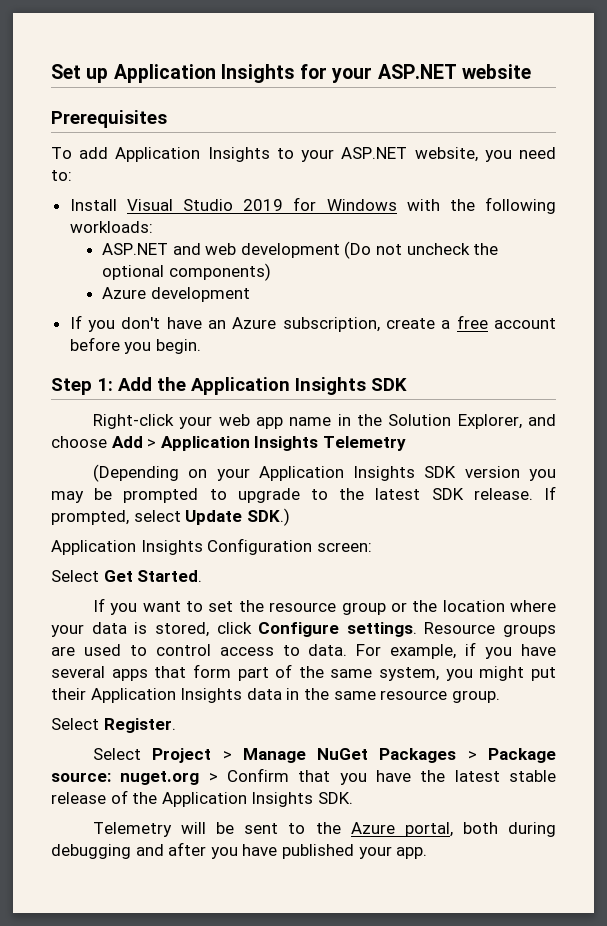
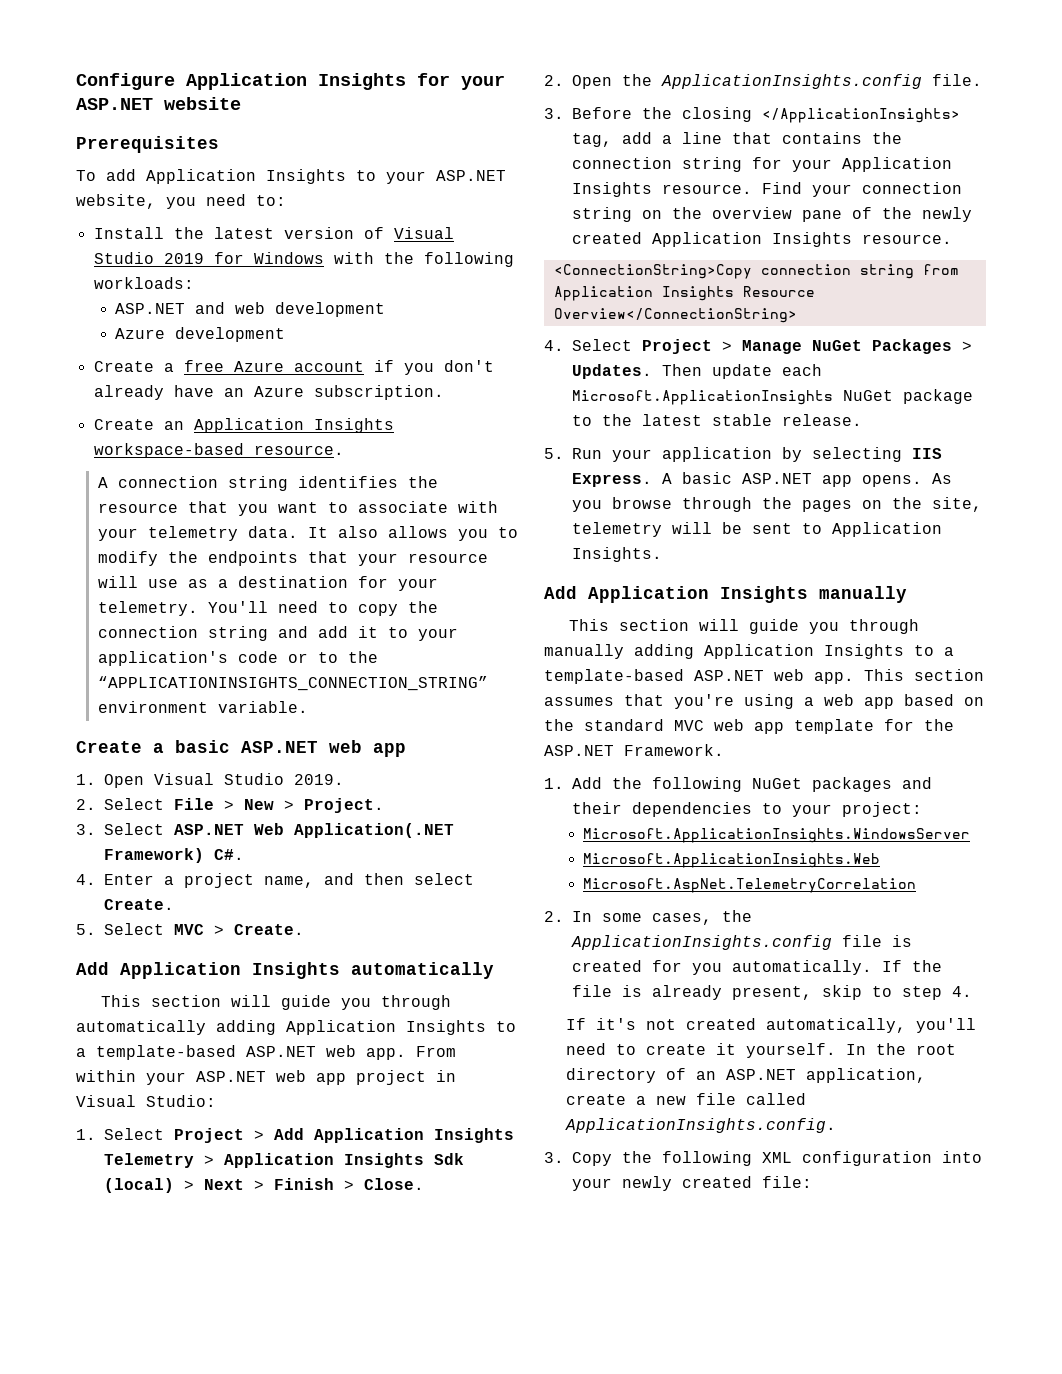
- Set up Application Insights for your ASP.NET website
+ Configure Application Insights for your ASP.NET website
- Install Visual Studio 2019 for Windows with the following workloads:
+ Install the latest version of Visual Studio 2019 for Windows with the following workloads:
- ASP.NET and web development (Do not uncheck the optional components)
+ ASP.NET and web development
  Azure development
- If you don't have an Azure subscription, create a free account before you begin.
- Step 1: Add the Application Insights SDK
- Right-click your web app name in the Solution Explorer, and choose Add > Application Insights Telemetry
- (Depending on your Application Insights SDK version you may be prompted to upgrade to the latest SDK release. If prompted, select Update SDK.)
- Application Insights Configuration screen:
- Select Get Started.
- If you want to set the resource group or the location where your data is stored, click Configure settings. Resource groups are used to control access to data. For example, if you have several apps that form part of the same system, you might put their Application Insights data in the same resource group.
- Select Register.
- Select Project > Manage NuGet Packages > Package source: nuget.org > Confirm that you have the latest stable release of the Application Insights SDK.
- Telemetry will be sent to the Azure portal, both during debugging and after you have published your app.
+ Create a free Azure account if you don't already have an Azure subscription.
+ Create an Application Insights workspace-based resource.
+ A connection string identifies the resource that you want to associate with your telemetry data. It also allows you to modify the endpoints that your resource will use as a destination for your telemetry. You'll need to copy the connection string and add it to your application's code or to the “APPLICATIONINSIGHTS_CONNECTION_STRING” environment variable.
+ Create a basic ASP.NET web app
+ 1. Open Visual Studio 2019.
+ 2. Select File > New > Project.
+ 3. Select ASP.NET Web Application(.NET Framework) C#.
+ 4. Enter a project name, and then select Create.
+ 5. Select MVC > Create.
+ Add Application Insights automatically
+ This section will guide you through automatically adding Application Insights to a template-based ASP.NET web app. From within your ASP.NET web app project in Visual Studio:
+ 1. Select Project > Add Application Insights Telemetry > Application Insights Sdk (local) > Next > Finish > Close.
+ 2. Open the ApplicationInsights.config file.
+ 3. Before the closing </ApplicationInsights> tag, add a line that contains the connection string for your Application Insights resource. Find your connection string on the overview pane of the newly created Application Insights resource.
+ <ConnectionString>Copy connection string from Application Insights Resource Overview</ConnectionString>
+ 4. Select Project > Manage NuGet Packages > Updates. Then update each Microsoft.ApplicationInsights NuGet package to the latest stable release.
+ 5. Run your application by selecting IIS Express. A basic ASP.NET app opens. As you browse through the pages on the site, telemetry will be sent to Application Insights.
+ Add Application Insights manually
+ This section will guide you through manually adding Application Insights to a template-based ASP.NET web app. This section assumes that you're using a web app based on the standard MVC web app template for the ASP.NET Framework.
+ 1. Add the following NuGet packages and their dependencies to your project:
+ Microsoft.ApplicationInsights.WindowsServer
+ Microsoft.ApplicationInsights.Web
+ Microsoft.AspNet.TelemetryCorrelation
+ 2. In some cases, the ApplicationInsights.config file is created for you automatically. If the file is already present, skip to step 4.
+ If it's not created automatically, you'll need to create it yourself. In the root directory of an ASP.NET application, create a new file called ApplicationInsights.config.
+ 3. Copy the following XML configuration into your newly created file:

